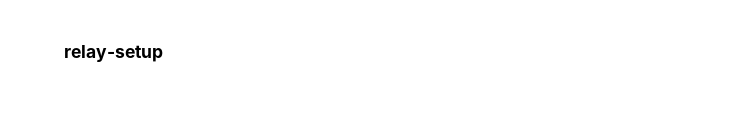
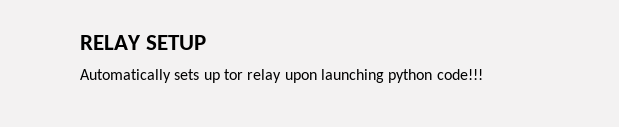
- relay-setup
+ RELAY SETUP
+ Automatically sets up tor relay upon launching python code!!!

